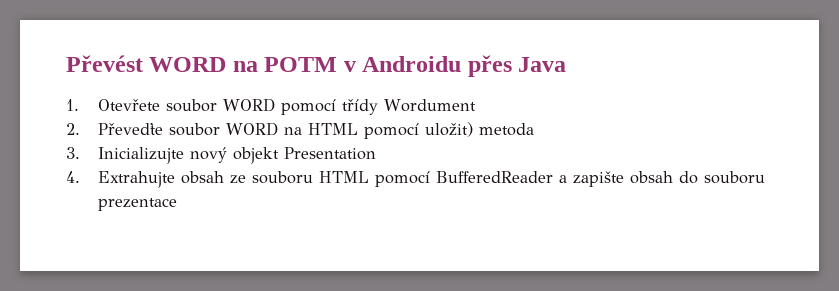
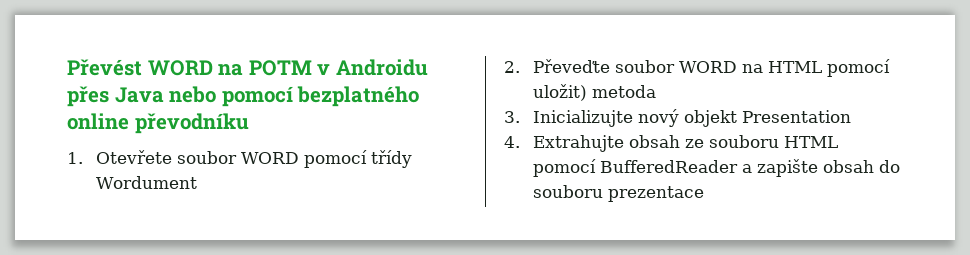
- Převést WORD na POTM v Androidu přes Java
+ Převést WORD na POTM v Androidu přes Java nebo pomocí bezplatného online převodníku

